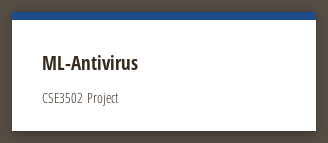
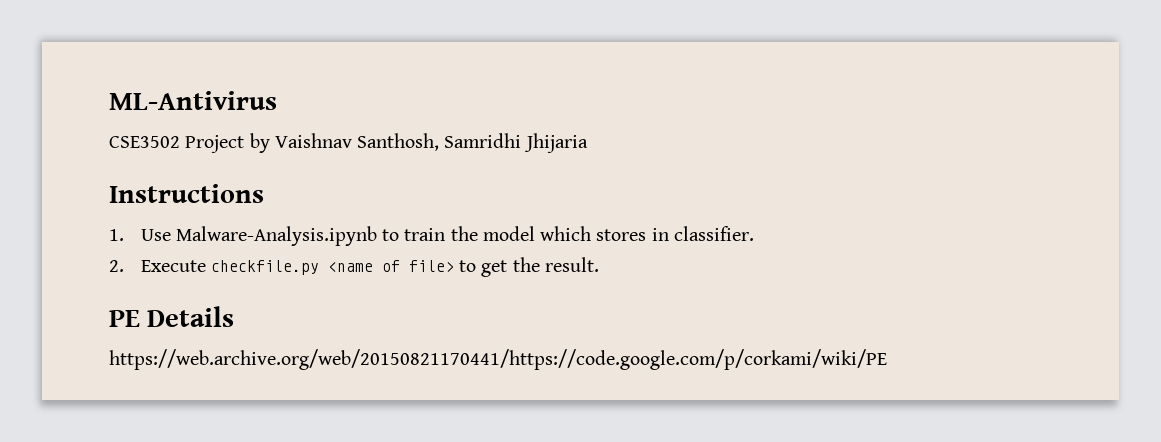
- CSE3502 Project
+ CSE3502 Project by Vaishnav Santhosh, Samridhi Jhijaria
+ Instructions
+ 1. Use Malware-Analysis.ipynb to train the model which stores in classifier.
+ 2. Execute checkfile.py <name of file> to get the result.
+ PE Details
+ https://web.archive.org/web/20150821170441/https://code.google.com/p/corkami/wiki/PE

